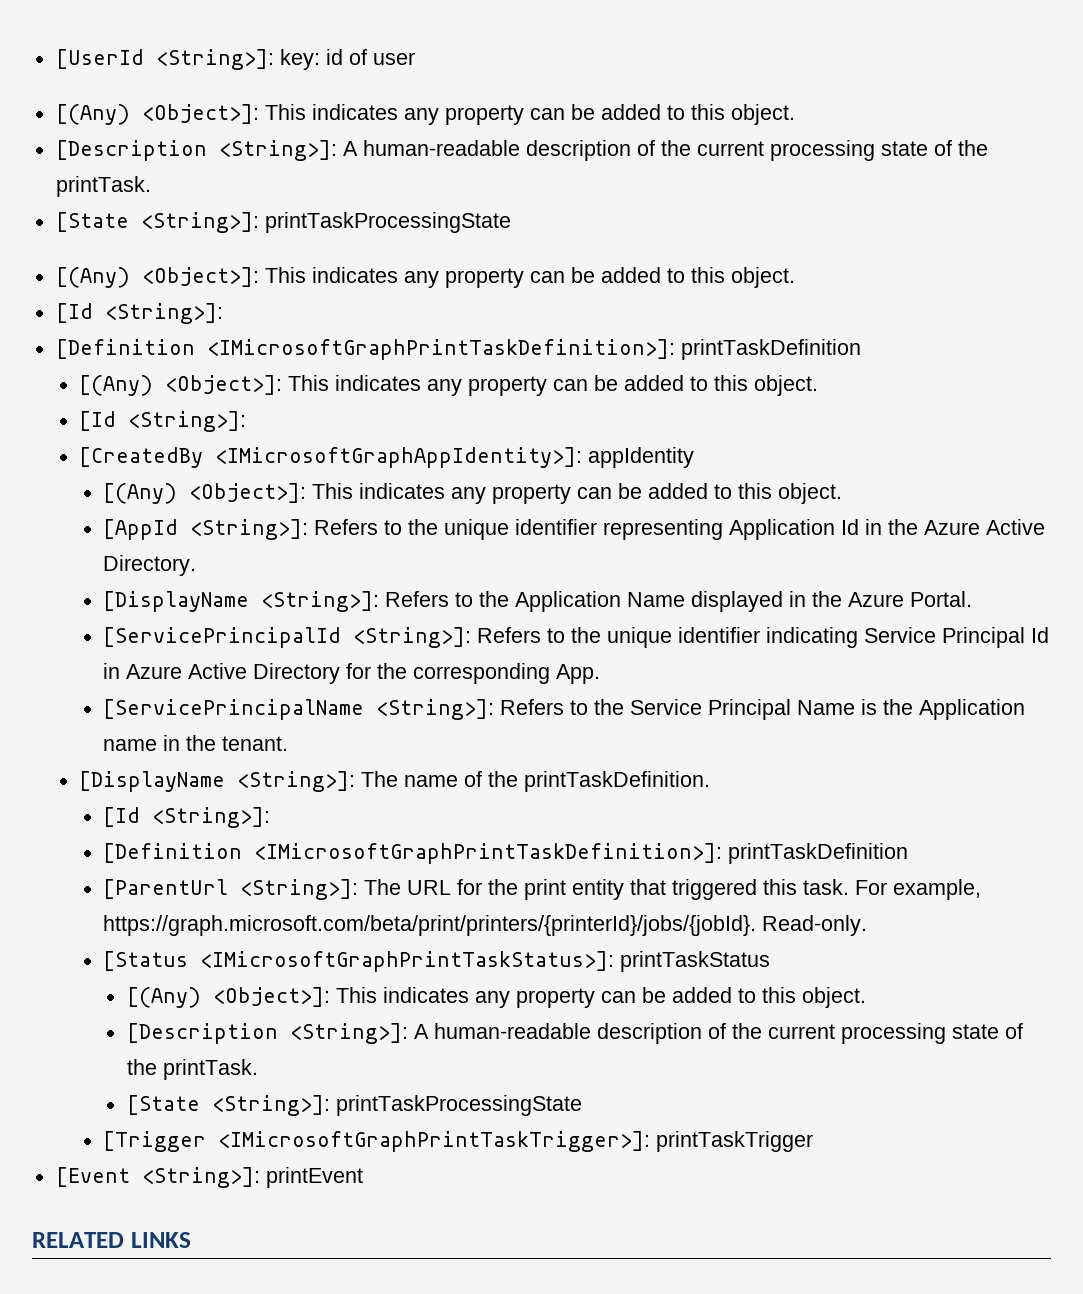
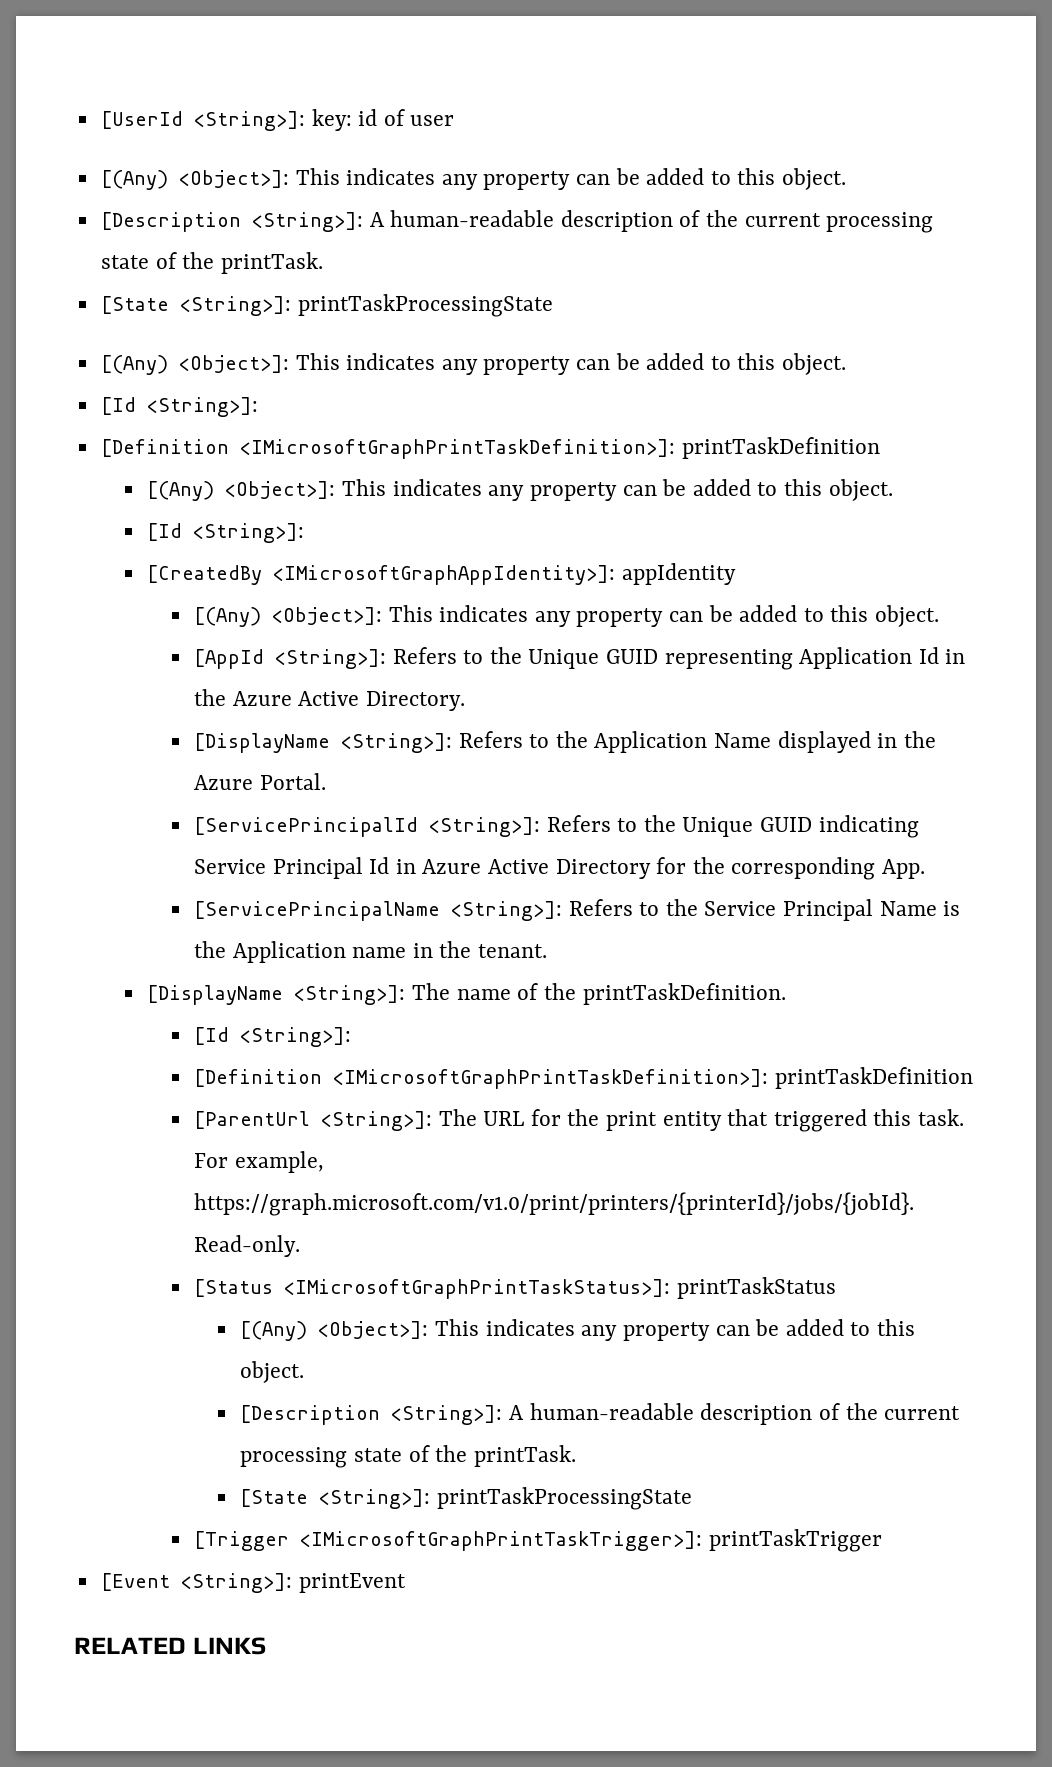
- [AppId <String>]: Refers to the unique identifier representing Application Id in the Azure Active Directory.
+ [AppId <String>]: Refers to the Unique GUID representing Application Id in the Azure Active Directory.
- [ServicePrincipalId <String>]: Refers to the unique identifier indicating Service Principal Id in Azure Active Directory for the corresponding App.
+ [ServicePrincipalId <String>]: Refers to the Unique GUID indicating Service Principal Id in Azure Active Directory for the corresponding App.
- For example, https://graph.microsoft.com/beta/print/printers/{printerId}/jobs/{jobId}. Read-only.
+ For example, https://graph.microsoft.com/v1.0/print/printers/{printerId}/jobs/{jobId}. Read-only.

